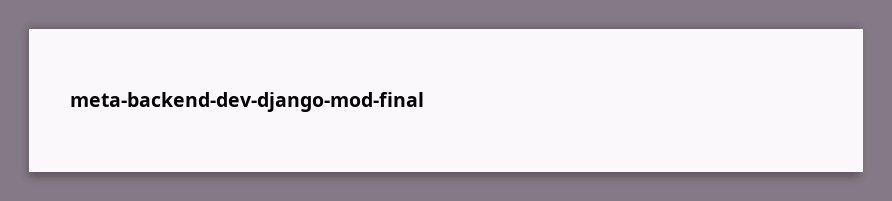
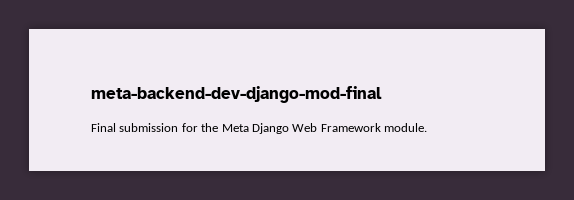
+ Final submission for the Meta Django Web Framework module.

